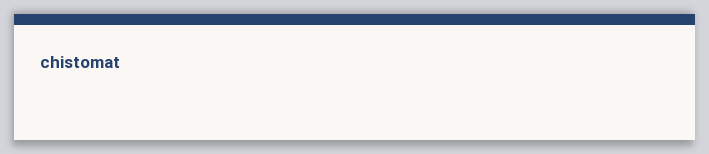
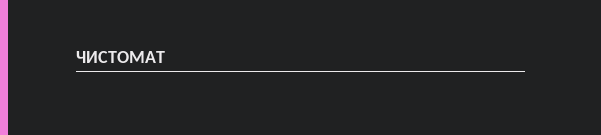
- chistomat
+ ЧИСТОМАТ

